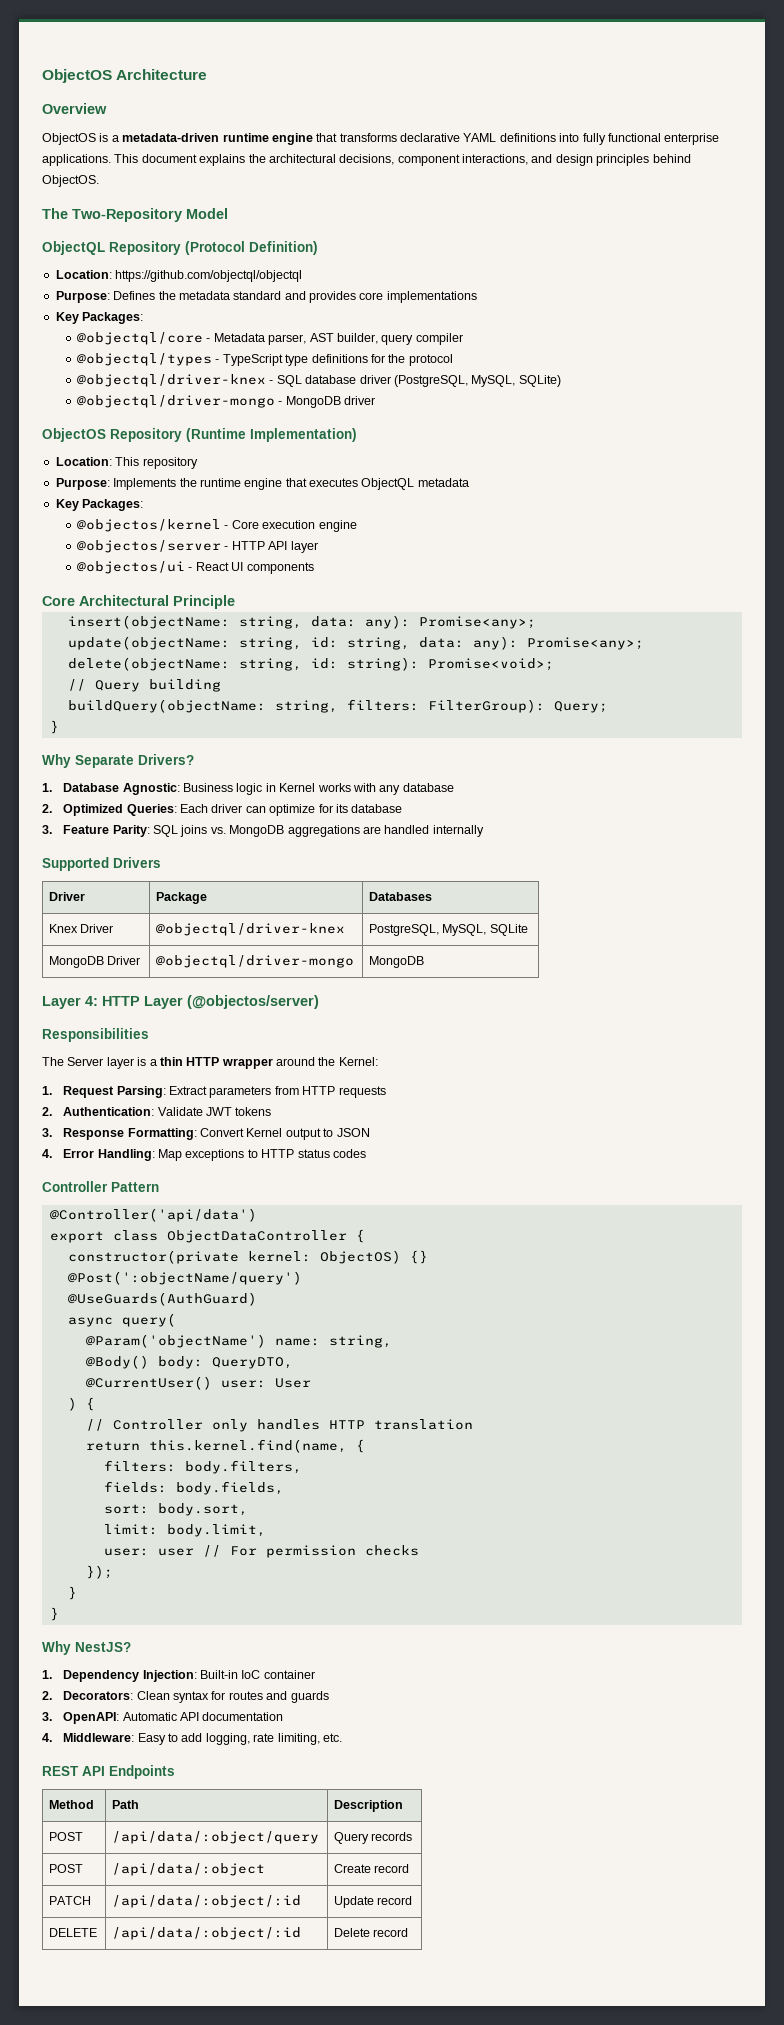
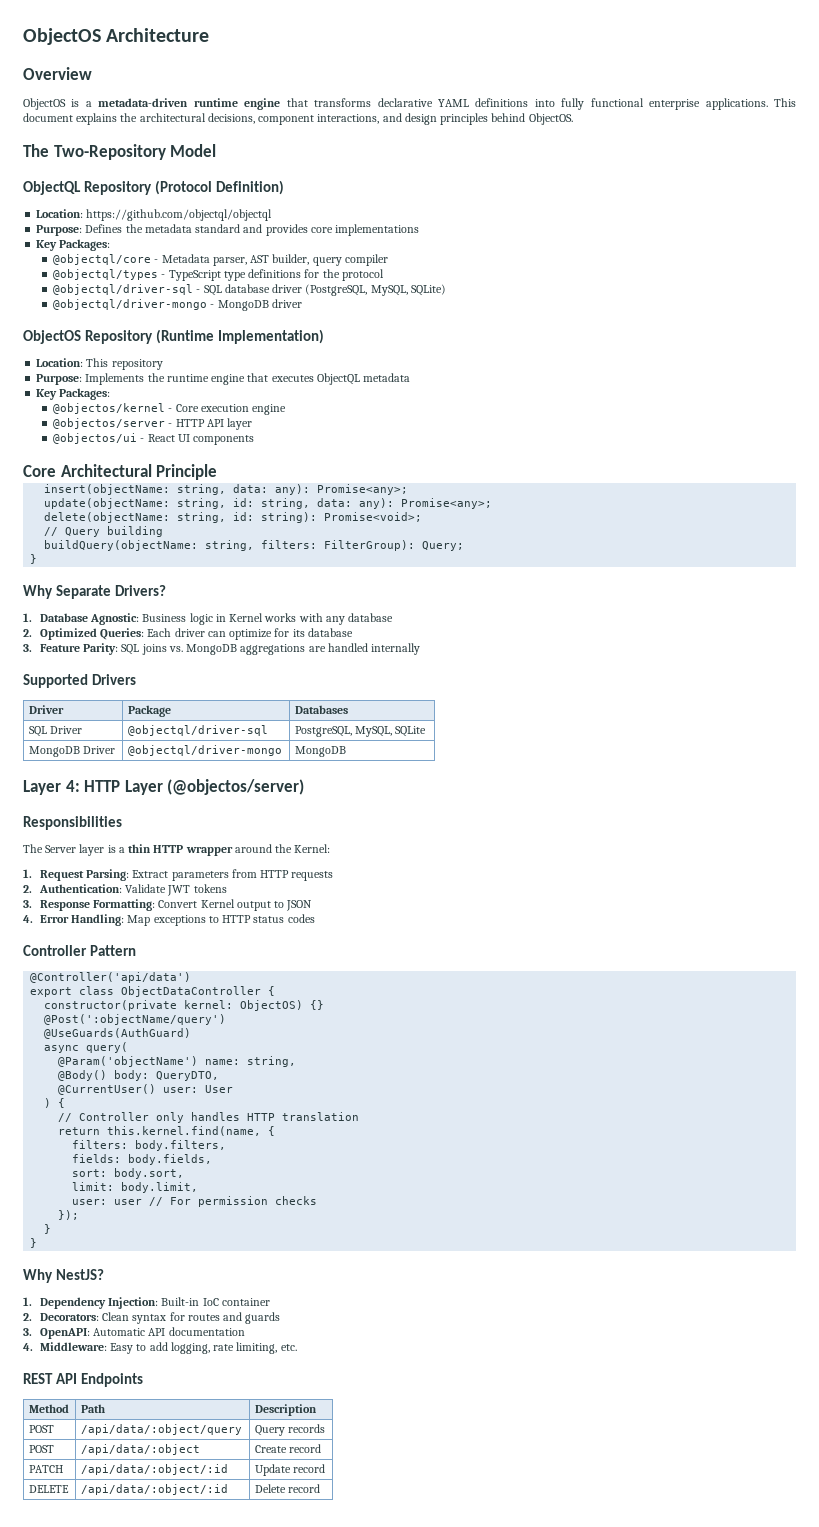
- @objectql/driver-knex - SQL database driver (PostgreSQL, MySQL, SQLite)
+ @objectql/driver-sql - SQL database driver (PostgreSQL, MySQL, SQLite)
- Knex Driver | @objectql/driver-knex | PostgreSQL, MySQL, SQLite
+ SQL Driver | @objectql/driver-sql | PostgreSQL, MySQL, SQLite

